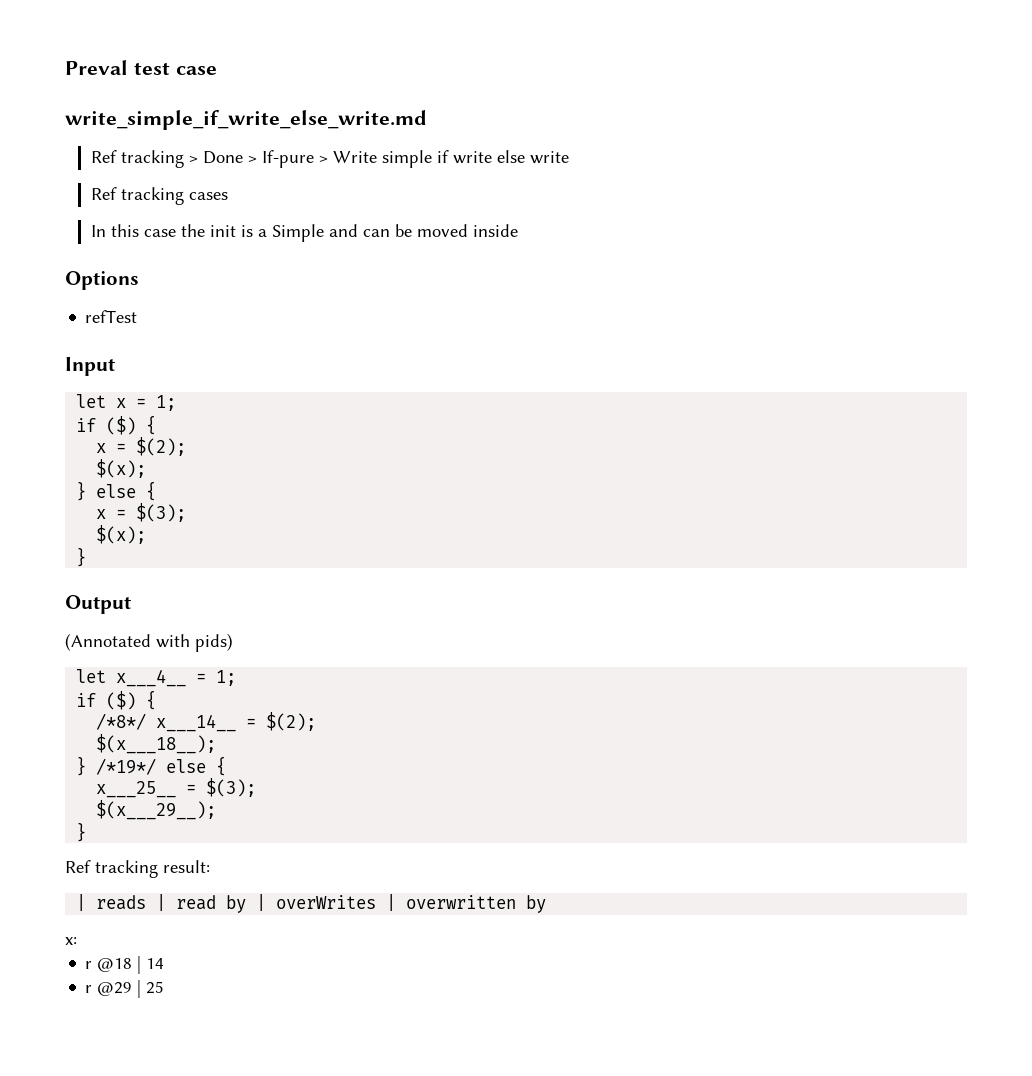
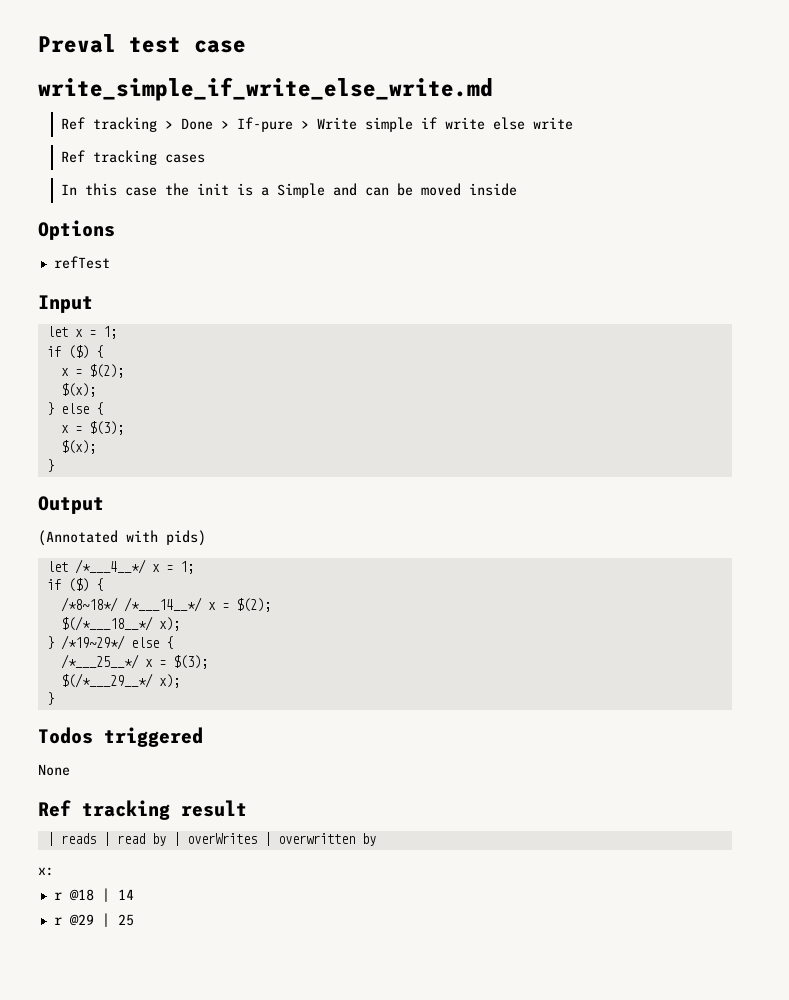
- let x___4__ = 1;
+ let /*___4__*/ x = 1;
  if ($) {
- /*8*/ x___14__ = $(2);
- $(x___18__);
- } /*19*/ else {
- x___25__ = $(3);
- $(x___29__);
+ /*8~18*/ /*___14__*/ x = $(2);
+ $(/*___18__*/ x);
+ } /*19~29*/ else {
+ /*___25__*/ x = $(3);
+ $(/*___29__*/ x);
  }
- Ref tracking result:
+ Todos triggered
+ None
+ Ref tracking result

